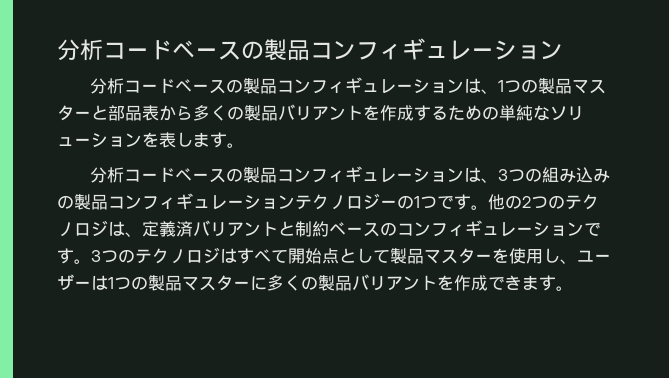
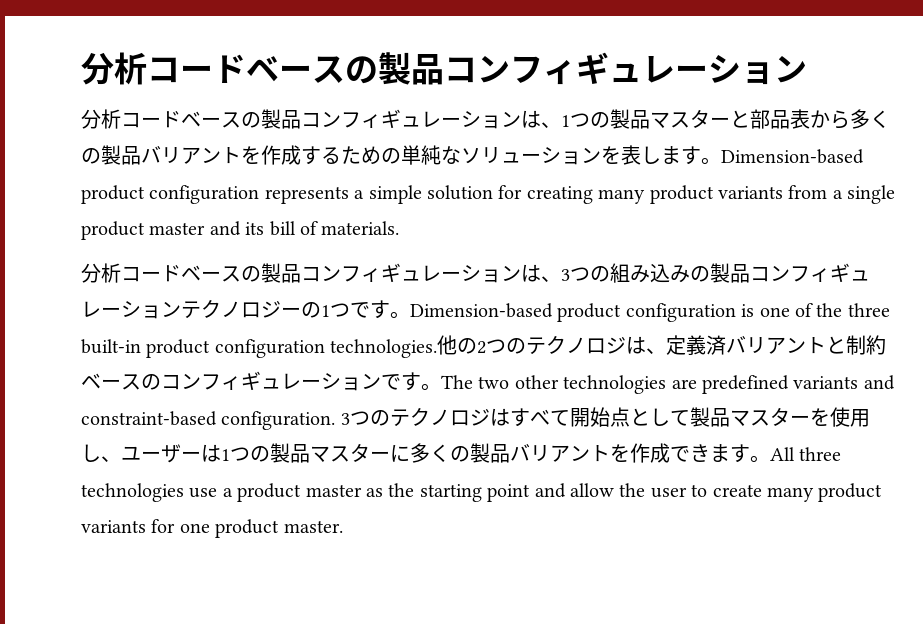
+ Dimension-based product configuration represents a simple solution for creating many product variants from a single product master and its bill of materials.
+ Dimension-based product configuration is one of the three built-in product configuration technologies.
+ The two other technologies are predefined variants and constraint-based configuration.
+ All three technologies use a product master as the starting point and allow the user to create many product variants for one product master.

